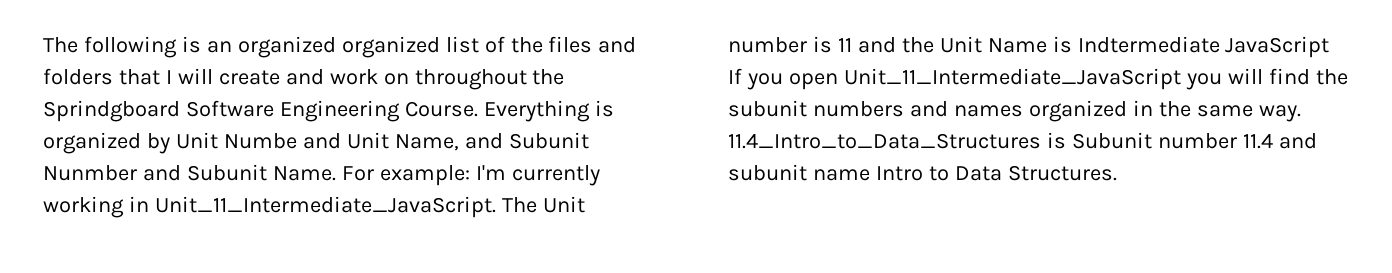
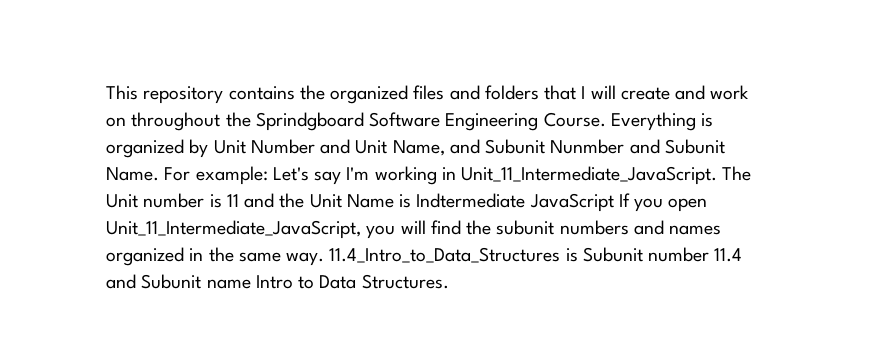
- The following is an organized organized list of the files and folders that I will create and work on throughout the Sprindgboard Software Engineering Course.
+ This repository contains the organized files and folders that I will create and work on throughout the Sprindgboard Software Engineering Course.
- Everything is organized by Unit Numbe and Unit Name, and Subunit Nunmber and Subunit Name.
+ Everything is organized by Unit Number and Unit Name, and Subunit Nunmber and Subunit Name.
- For example: I'm currently working in Unit_11_Intermediate_JavaScript.
+ For example: Let's say I'm working in Unit_11_Intermediate_JavaScript.
- The Unit number is 11 and the Unit Name is Indtermediate JavaScript If you open Unit_11_Intermediate_JavaScript you will find the subunit numbers and names organized in the same way.
+ The Unit number is 11 and the Unit Name is Indtermediate JavaScript If you open Unit_11_Intermediate_JavaScript, you will find the subunit numbers and names organized in the same way.
- 11.4_Intro_to_Data_Structures is Subunit number 11.4 and subunit name Intro to Data Structures.
+ 11.4_Intro_to_Data_Structures is Subunit number 11.4 and Subunit name Intro to Data Structures.

